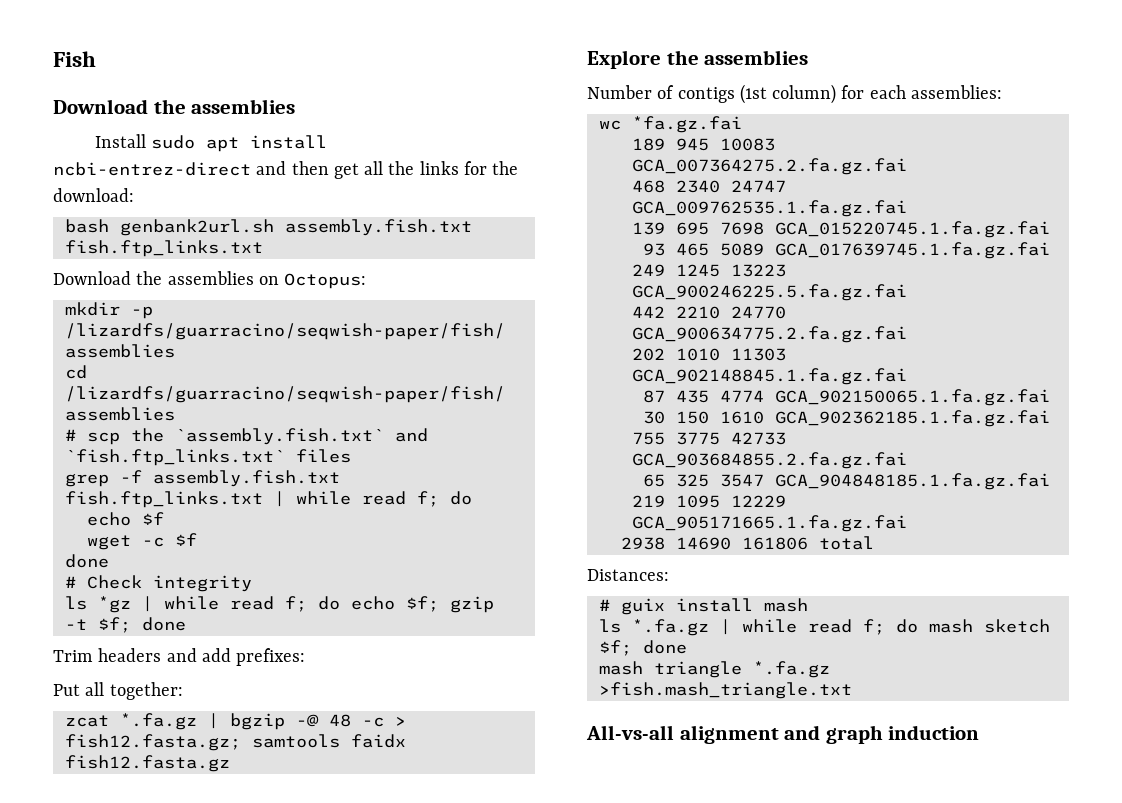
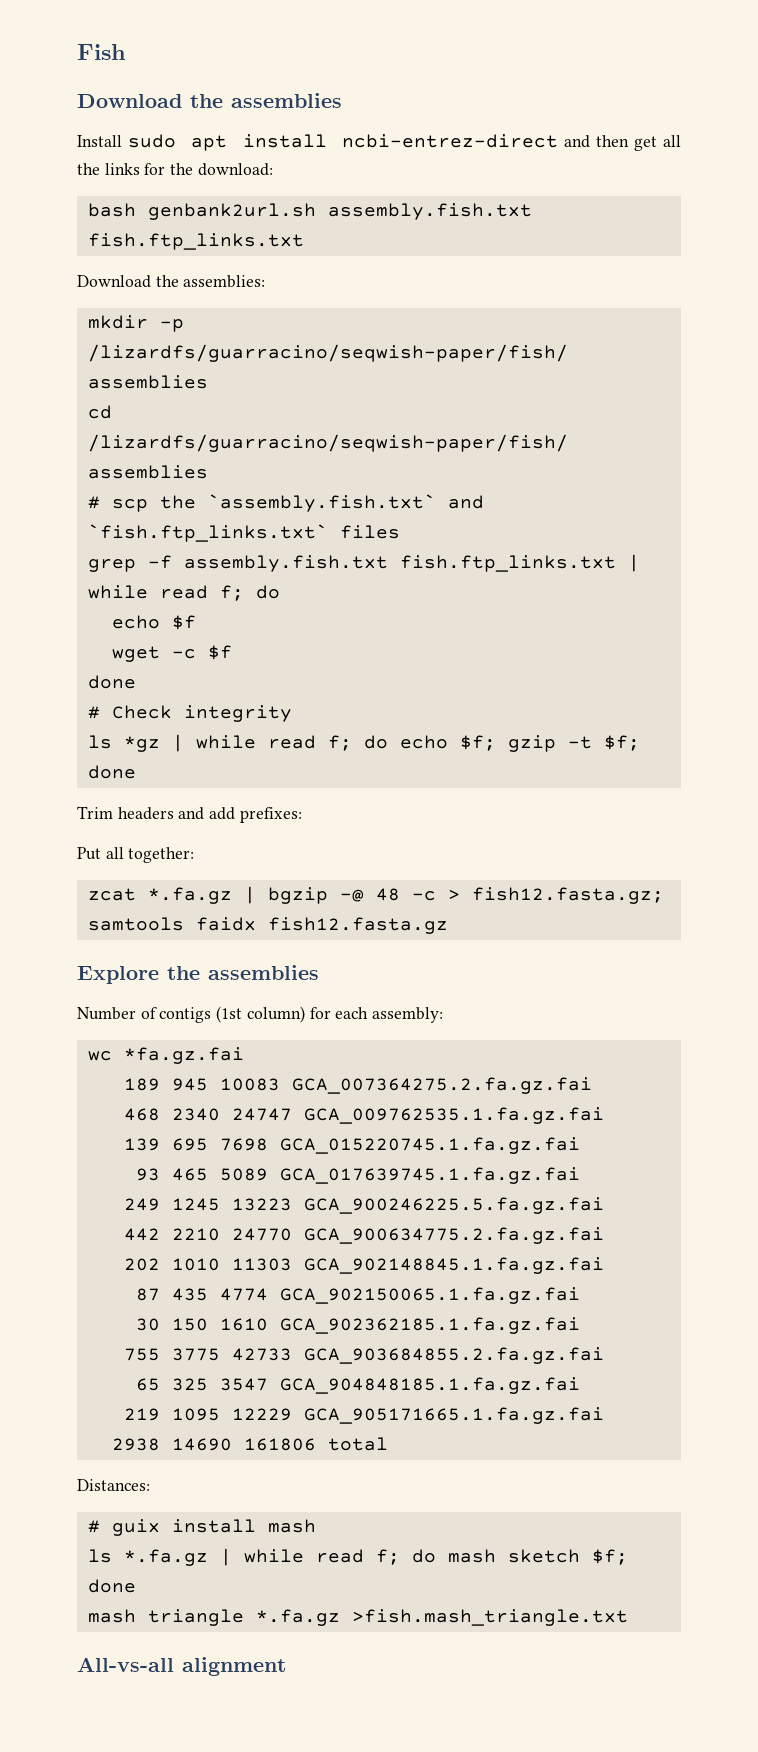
- Download the assemblies on Octopus:
+ Download the assemblies:
- Number of contigs (1st column) for each assemblies:
+ Number of contigs (1st column) for each assembly:
- All-vs-all alignment and graph induction
+ All-vs-all alignment

